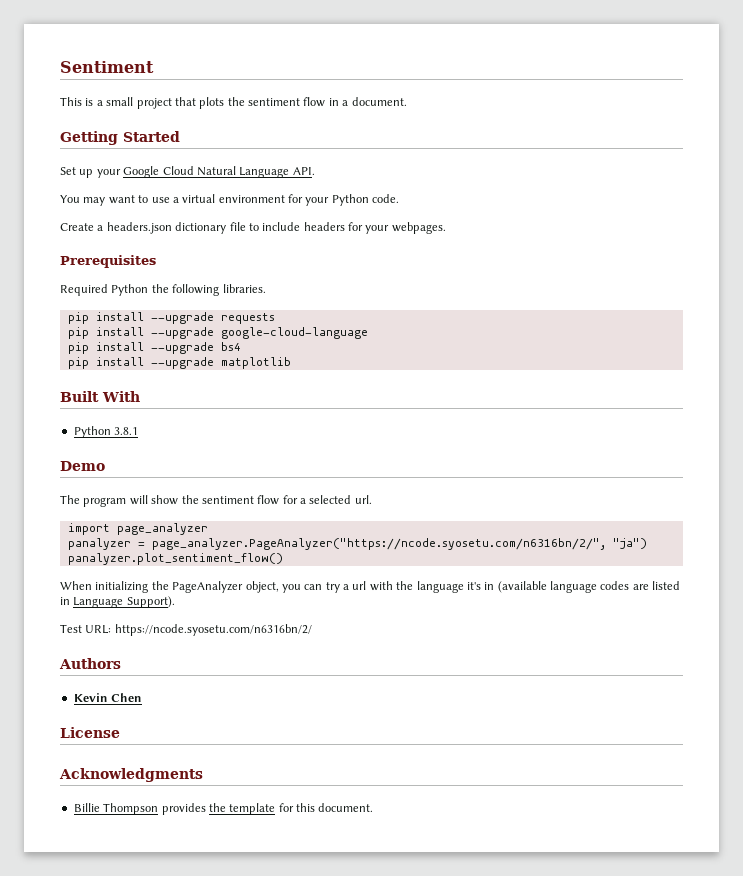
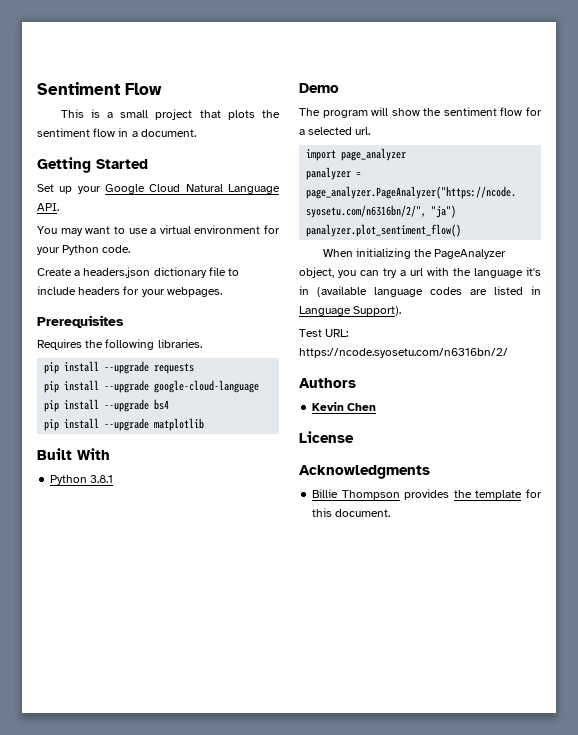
- Sentiment
+ Sentiment Flow
- Required Python the following libraries.
+ Requires the following libraries.

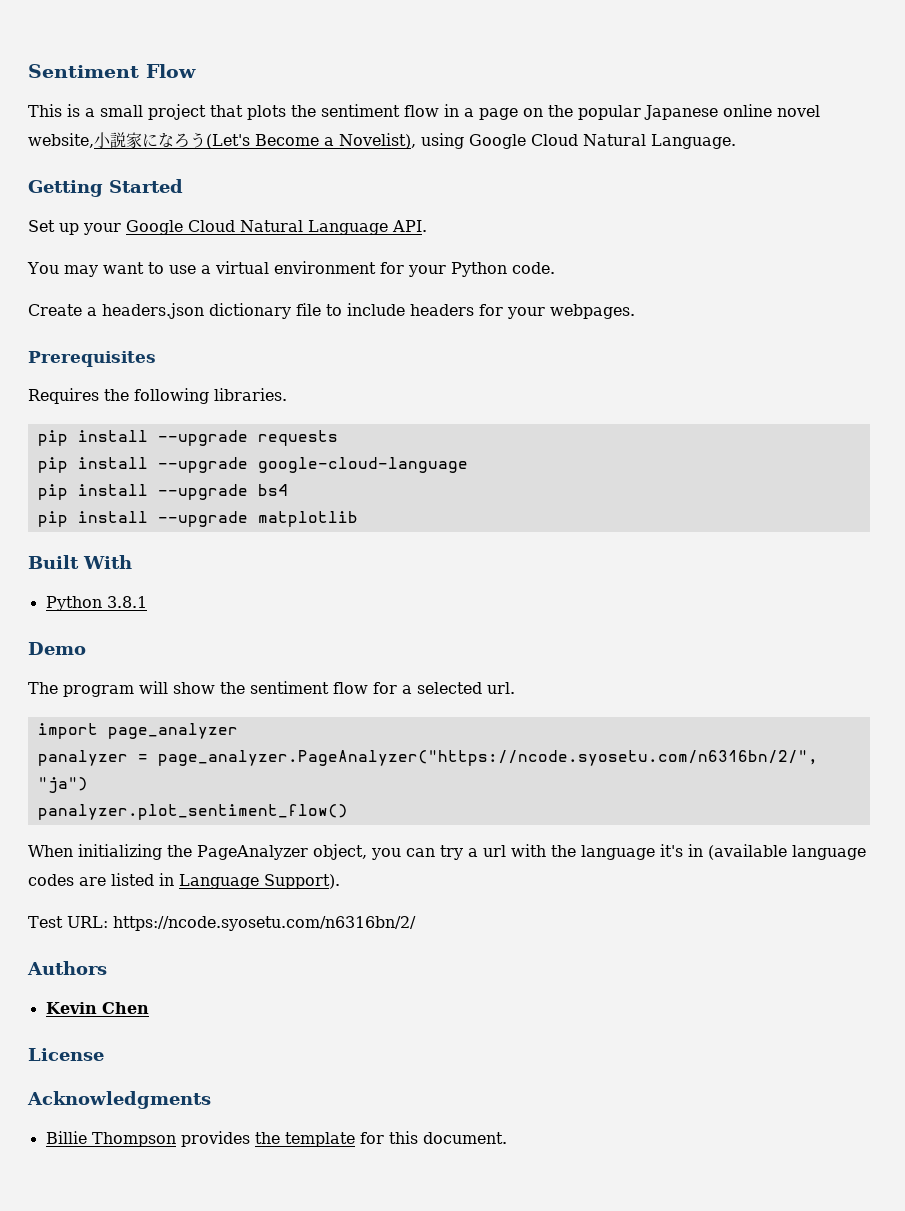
- This is a small project that plots the sentiment flow in a document.
+ This is a small project that plots the sentiment flow in a page on the popular Japanese online novel website,小説家になろう(Let's Become a Novelist), using Google Cloud Natural Language.

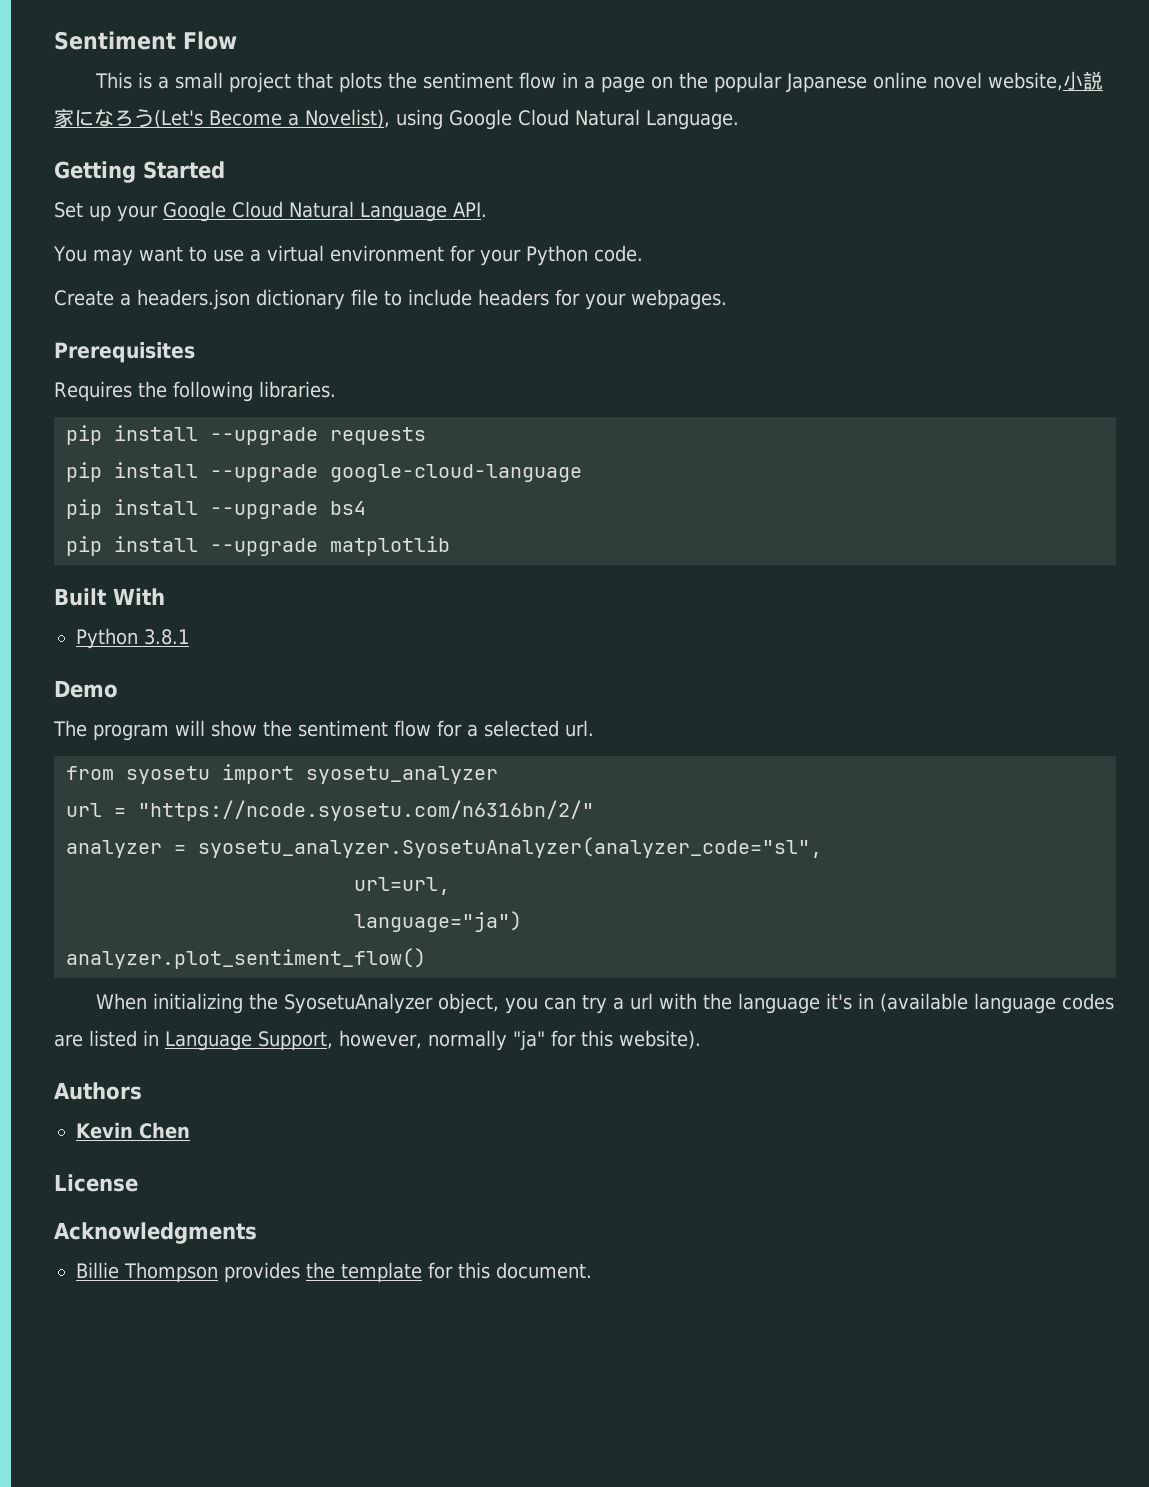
- import page_analyzer
- panalyzer = page_analyzer.PageAnalyzer("https://ncode.syosetu.com/n6316bn/2/", "ja")
- panalyzer.plot_sentiment_flow()
+ from syosetu import syosetu_analyzer
+ url = "https://ncode.syosetu.com/n6316bn/2/"
+ analyzer = syosetu_analyzer.SyosetuAnalyzer(analyzer_code="sl",
+ url=url,
+ language="ja")
+ analyzer.plot_sentiment_flow()
- When initializing the PageAnalyzer object, you can try a url with the language it's in (available language codes are listed in Language Support).
- Test URL: https://ncode.syosetu.com/n6316bn/2/
+ When initializing the SyosetuAnalyzer object, you can try a url with the language it's in (available language codes are listed in Language Support, however, normally "ja" for this website).

